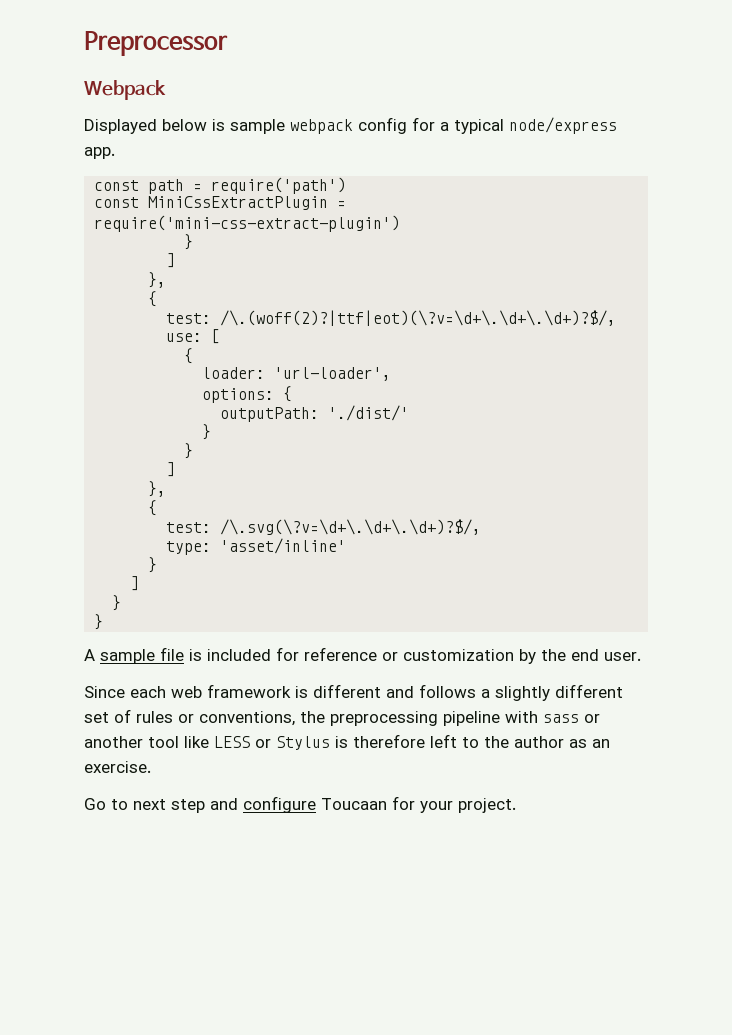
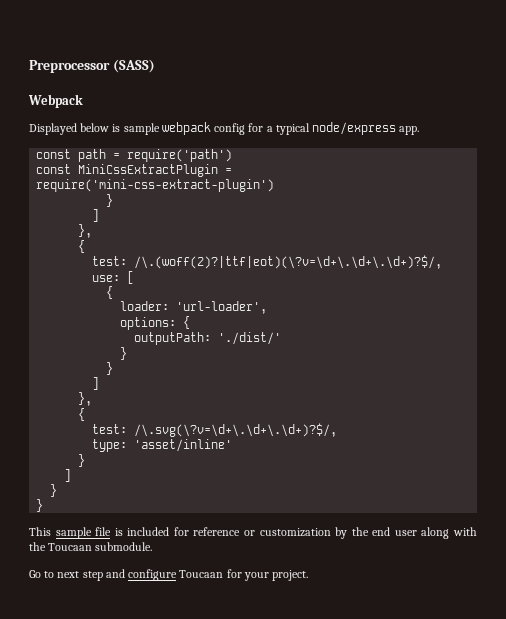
- Preprocessor
+ Preprocessor (SASS)
- A sample file is included for reference or customization by the end user.
- Since each web framework is different and follows a slightly different set of rules or conventions, the preprocessing pipeline with sass or another tool like LESS or Stylus is therefore left to the author as an exercise.
+ This sample file is included for reference or customization by the end user along with the Toucaan submodule.

